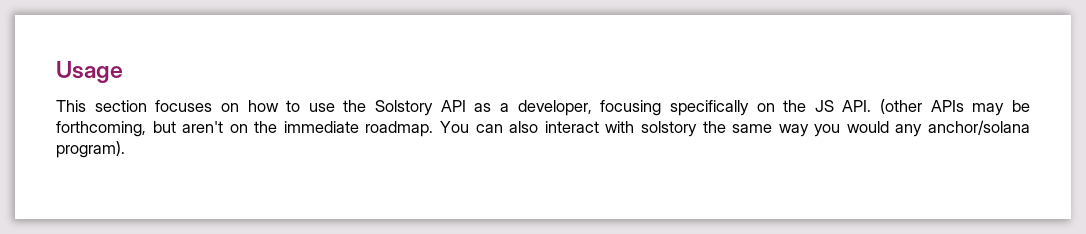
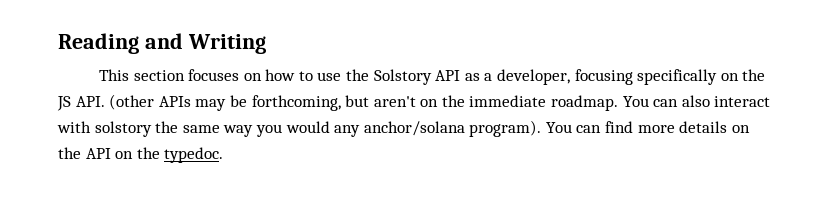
- Usage
+ Reading and Writing
+ You can find more details on the API on the typedoc.

